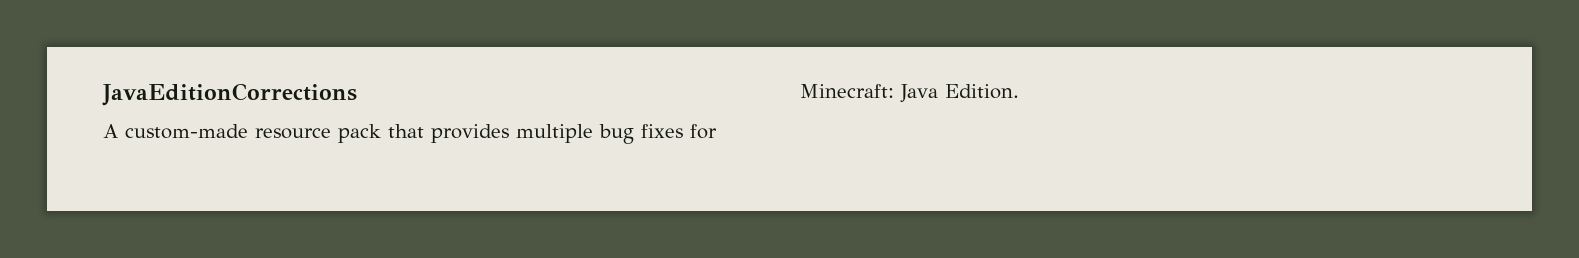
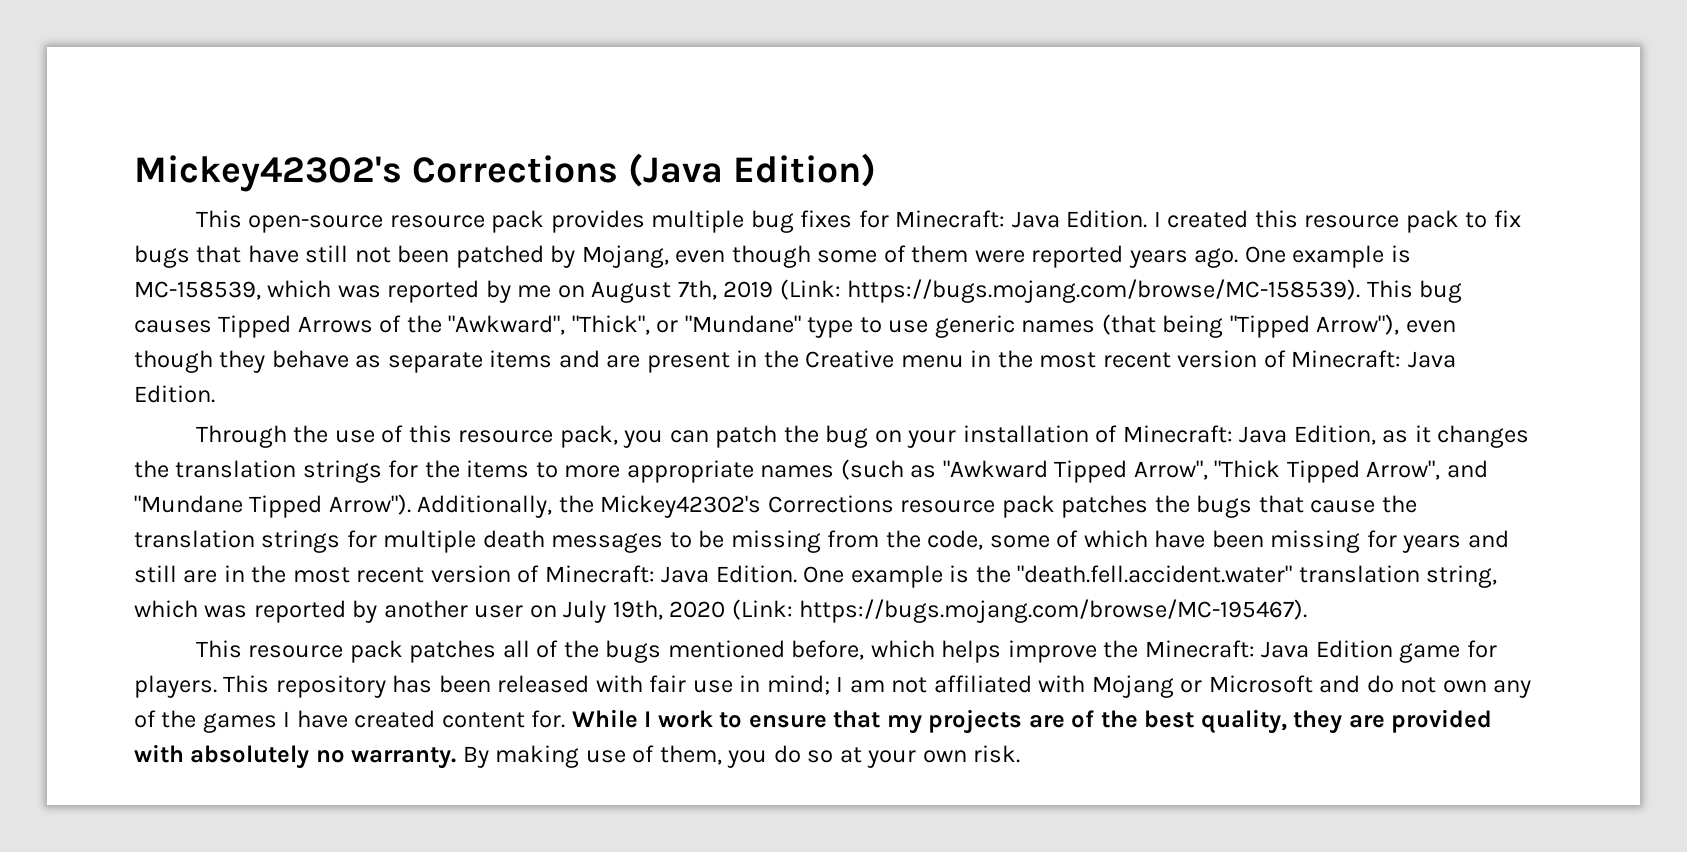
- JavaEditionCorrections
- A custom-made resource pack that provides multiple bug fixes for Minecraft: Java Edition.
+ Mickey42302's Corrections (Java Edition)
+ This open-source resource pack provides multiple bug fixes for Minecraft: Java Edition.
+ I created this resource pack to fix bugs that have still not been patched by Mojang, even though some of them were reported years ago. One example is MC-158539, which was reported by me on August 7th, 2019 (Link: https://bugs.mojang.com/browse/MC-158539). This bug causes Tipped Arrows of the "Awkward", "Thick", or "Mundane" type to use generic names (that being "Tipped Arrow"), even though they behave as separate items and are present in the Creative menu in the most recent version of Minecraft: Java Edition.
+ Through the use of this resource pack, you can patch the bug on your installation of Minecraft: Java Edition, as it changes the translation strings for the items to more appropriate names (such as "Awkward Tipped Arrow", "Thick Tipped Arrow", and "Mundane Tipped Arrow"). Additionally, the Mickey42302's Corrections resource pack patches the bugs that cause the translation strings for multiple death messages to be missing from the code, some of which have been missing for years and still are in the most recent version of Minecraft: Java Edition. One example is the "death.fell.accident.water" translation string, which was reported by another user on July 19th, 2020 (Link: https://bugs.mojang.com/browse/MC-195467).
+ This resource pack patches all of the bugs mentioned before, which helps improve the Minecraft: Java Edition game for players. This repository has been released with fair use in mind; I am not affiliated with Mojang or Microsoft and do not own any of the games I have created content for. While I work to ensure that my projects are of the best quality, they are provided with absolutely no warranty. By making use of them, you do so at your own risk.

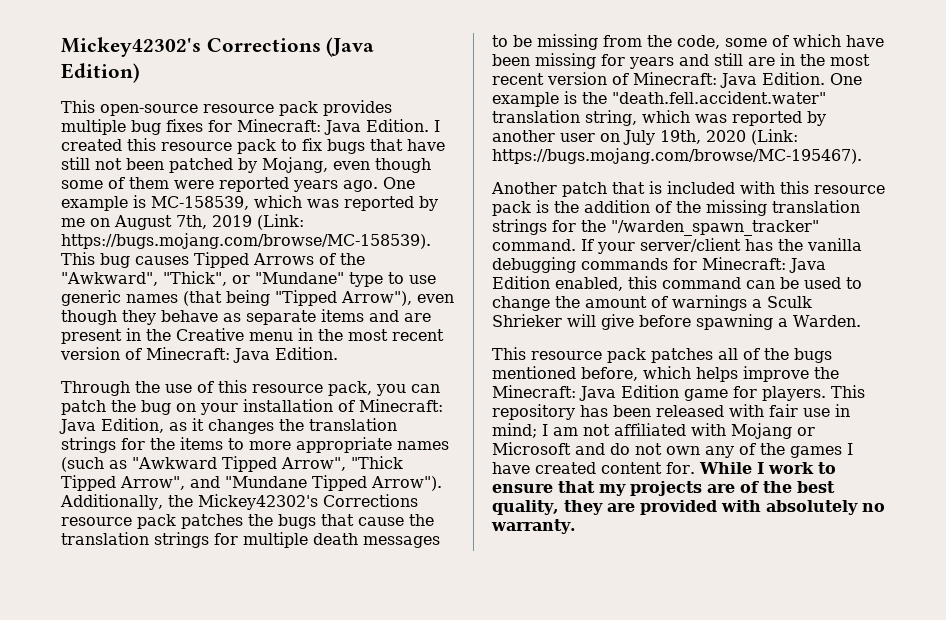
+ Another patch that is included with this resource pack is the addition of the missing translation strings for the "/warden_spawn_tracker" command. If your server/client has the vanilla debugging commands for Minecraft: Java Edition enabled, this command can be used to change the amount of warnings a Sculk Shrieker will give before spawning a Warden.
- By making use of them, you do so at your own risk.

